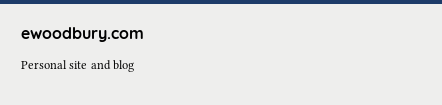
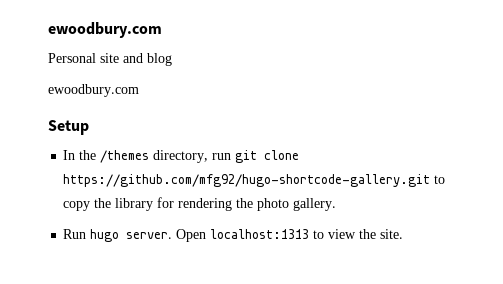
  Personal site and blog
+ ewoodbury.com
+ Setup
+ In the /themes directory, run git clone https://github.com/mfg92/hugo-shortcode-gallery.git to copy the library for rendering the photo gallery.
+ Run hugo server. Open localhost:1313 to view the site.

